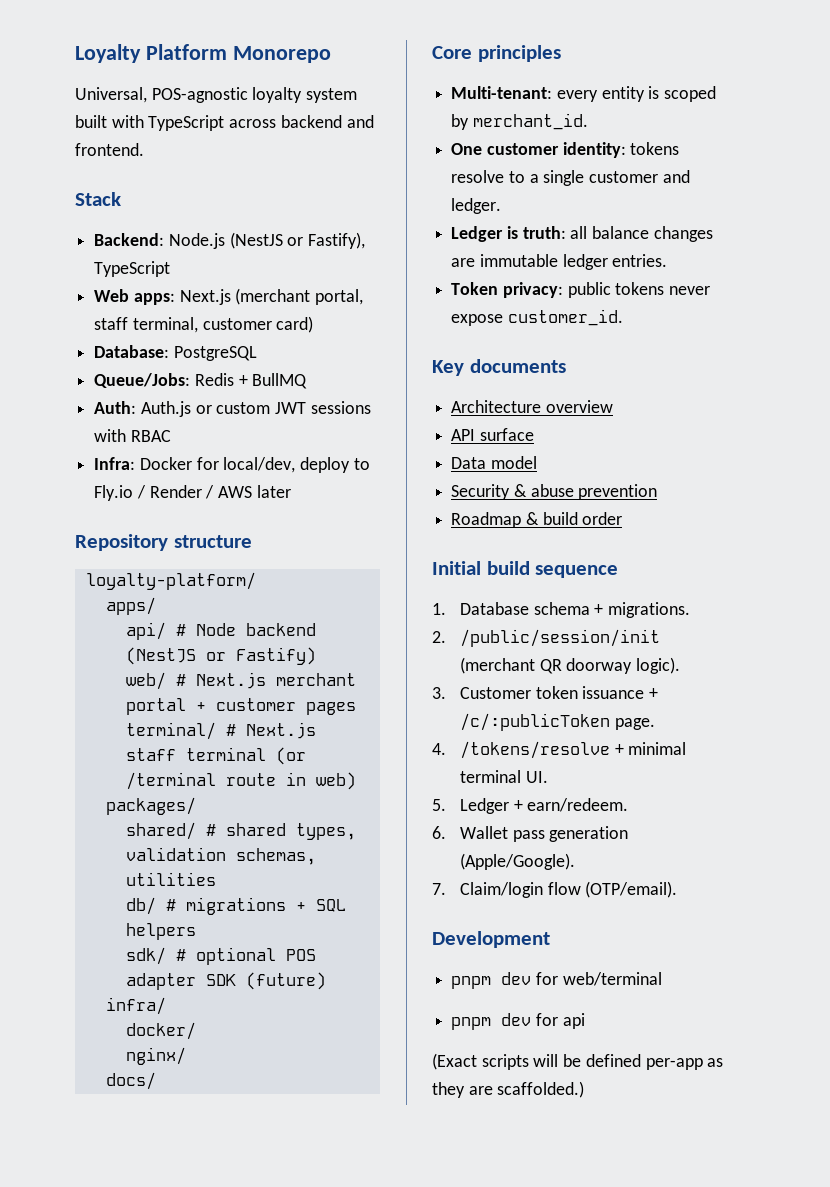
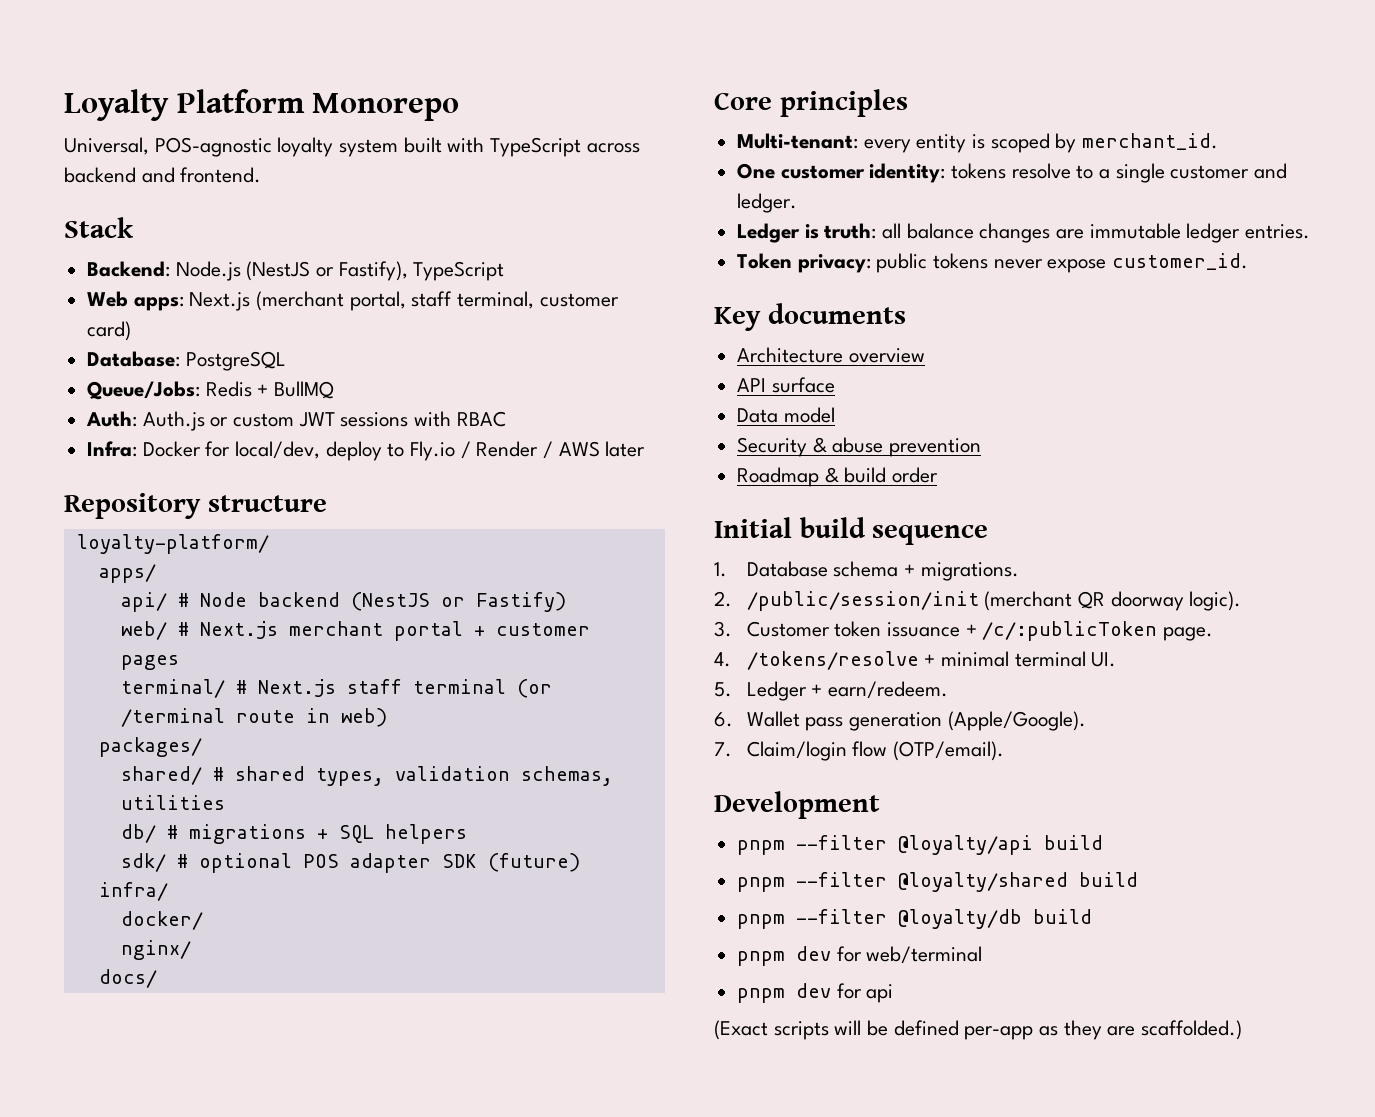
+ pnpm --filter @loyalty/api build
+ pnpm --filter @loyalty/shared build
+ pnpm --filter @loyalty/db build

